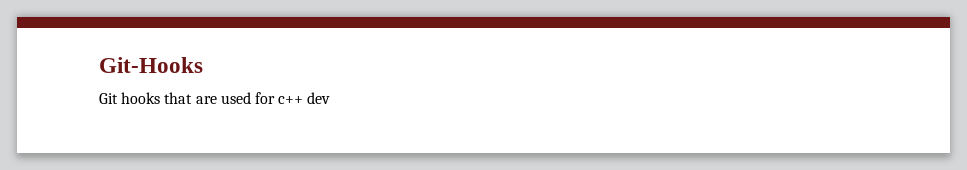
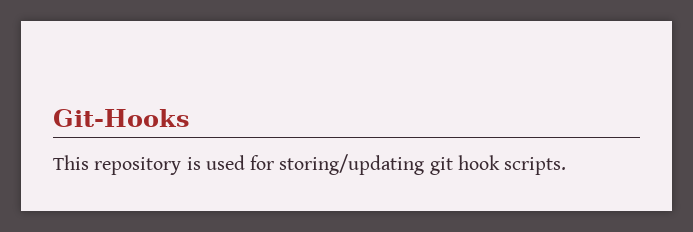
- Git hooks that are used for c++ dev
+ This repository is used for storing/updating git hook scripts.

